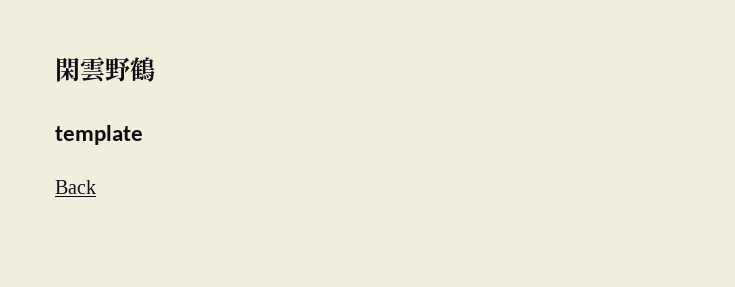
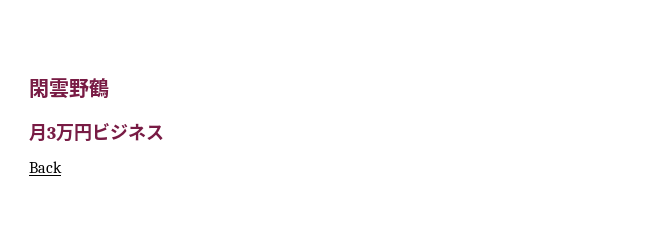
- template
+ 月3万円ビジネス

